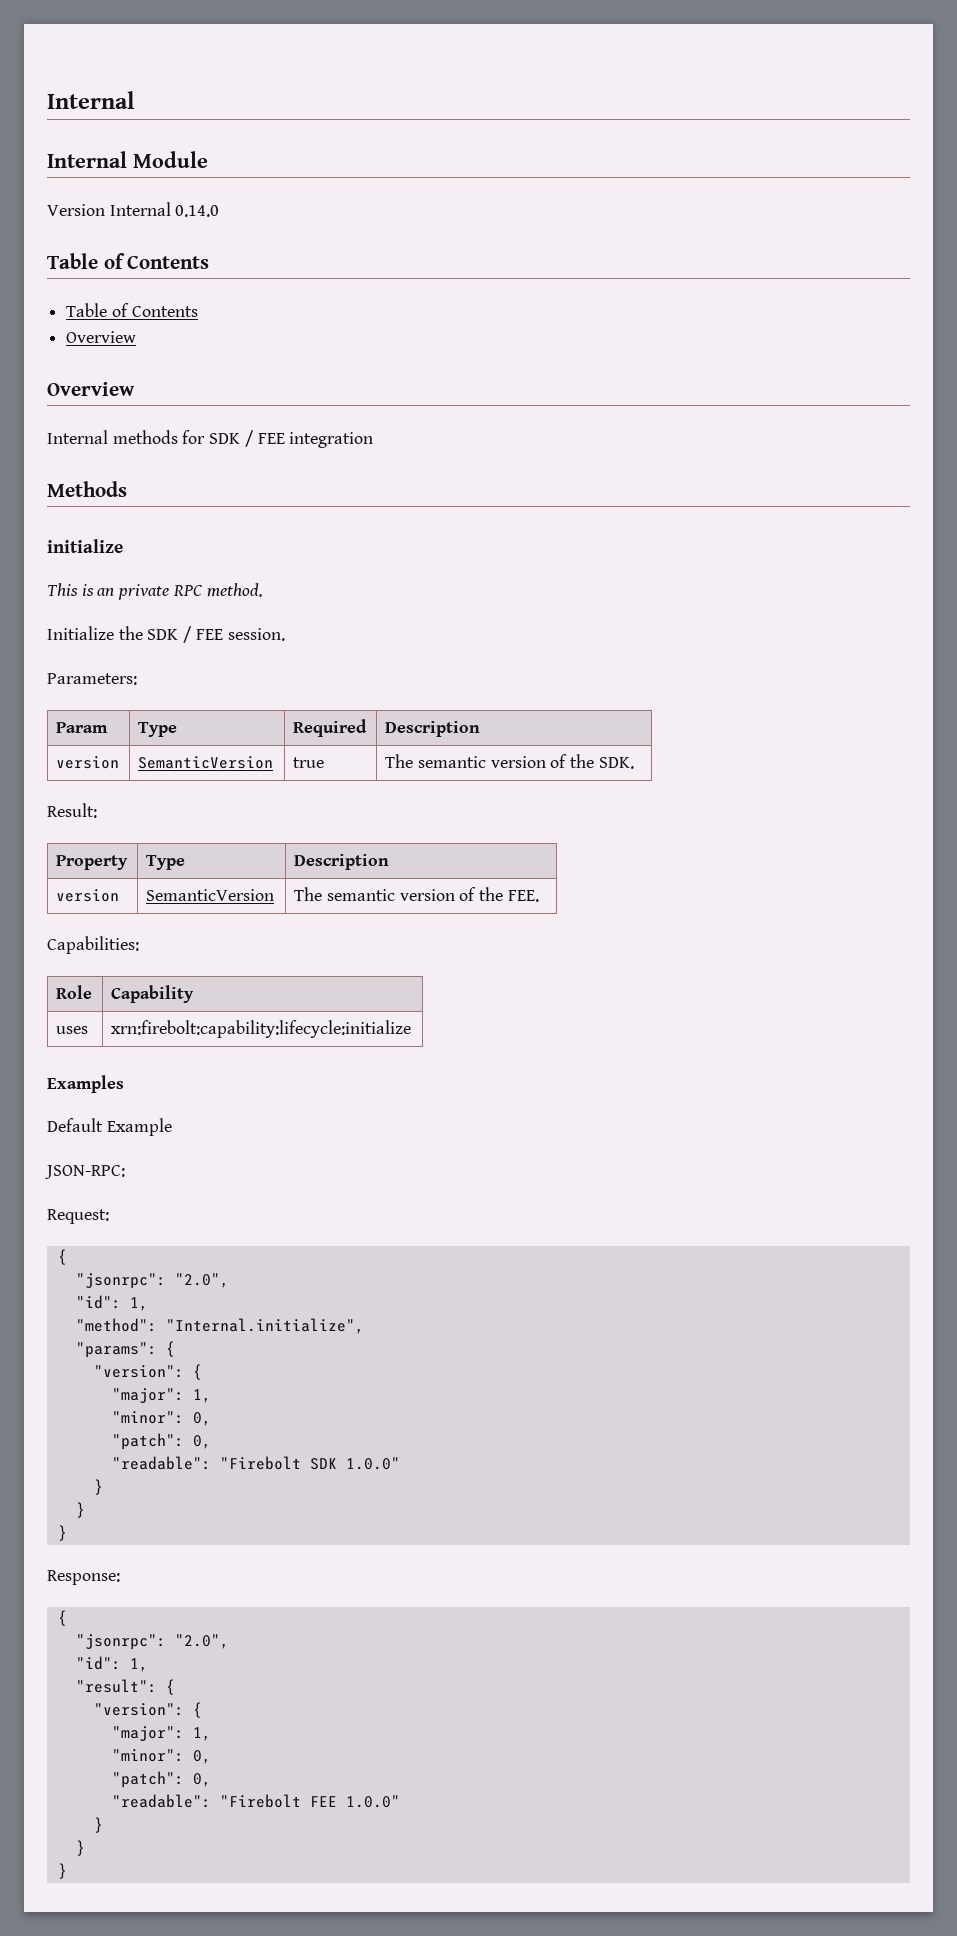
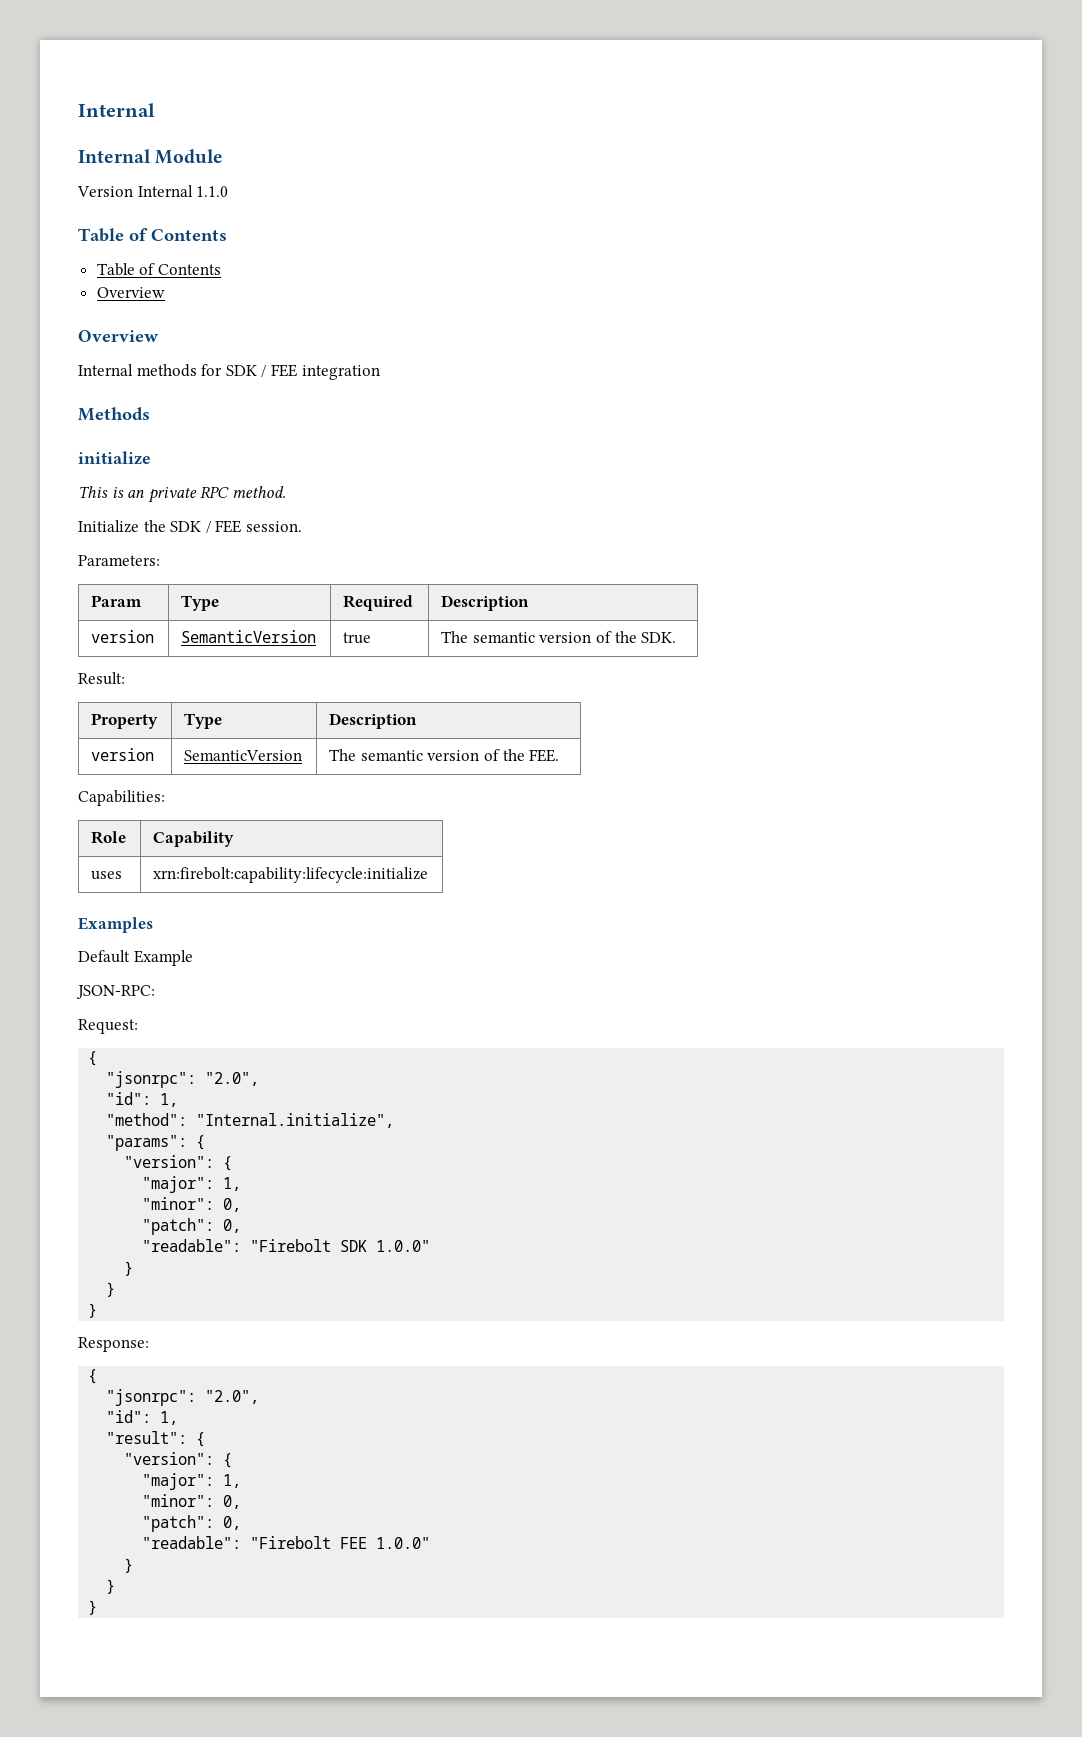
- Version Internal 0.14.0
+ Version Internal 1.1.0

